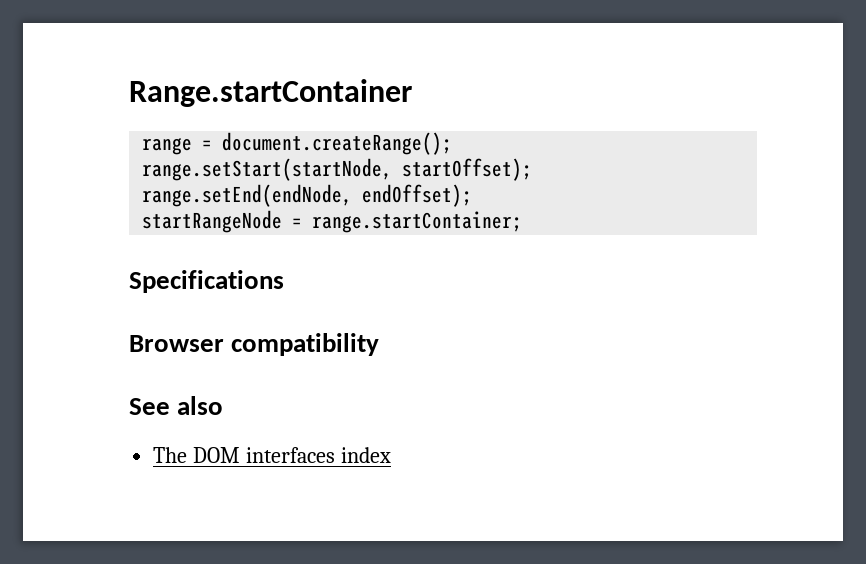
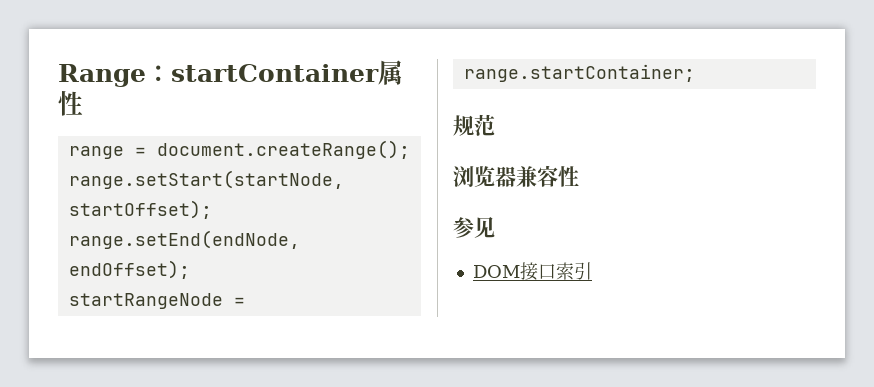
- Range.startContainer
+ Range：startContainer属性
- Specifications
- Browser compatibility
- See also
- The DOM interfaces index
+ 规范
+ 浏览器兼容性
+ 参见
+ DOM接口索引

